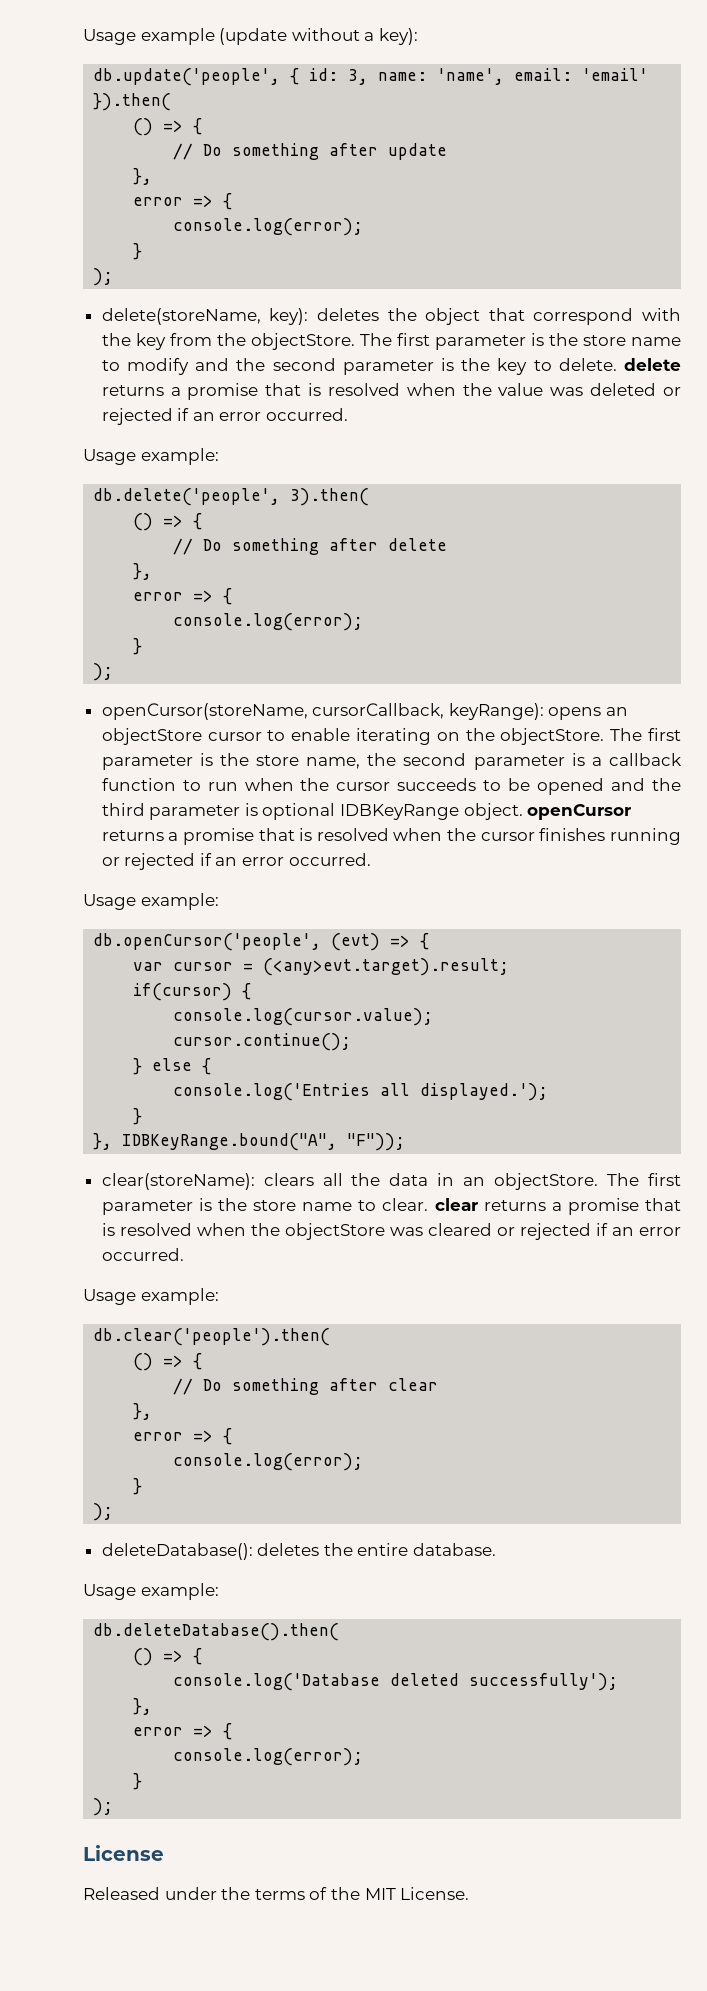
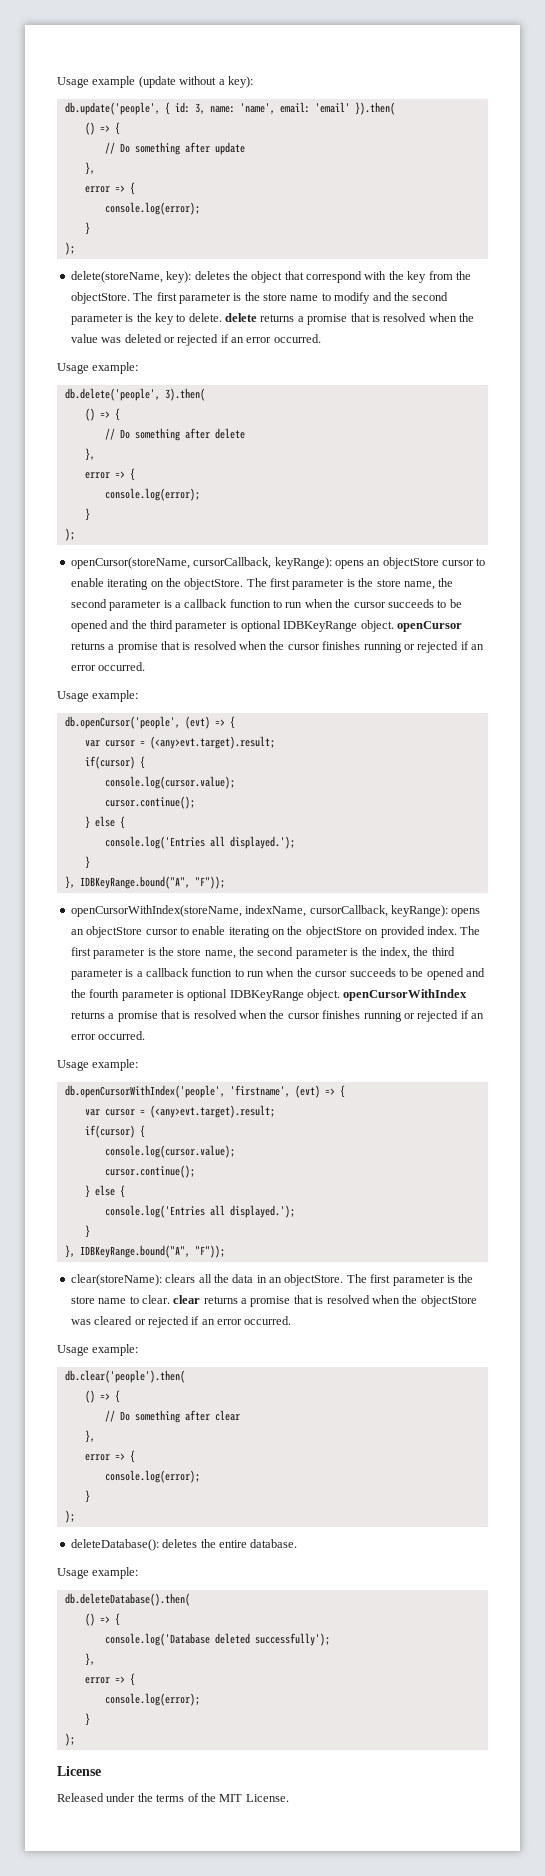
+ openCursorWithIndex(storeName, indexName, cursorCallback, keyRange): opens an objectStore cursor to enable iterating on the objectStore on provided index. The first parameter is the store name, the second parameter is the index, the third parameter is a callback function to run when the cursor succeeds to be opened and the fourth parameter is optional IDBKeyRange object. openCursorWithIndex returns a promise that is resolved when the cursor finishes running or rejected if an error occurred.
+ Usage example:
+ db.openCursorWithIndex('people', 'firstname', (evt) => {
+ var cursor = (<any>evt.target).result;
+ if(cursor) {
+ console.log(cursor.value);
+ cursor.continue();
+ } else {
+ console.log('Entries all displayed.');
+ }
+ }, IDBKeyRange.bound("A", "F"));

